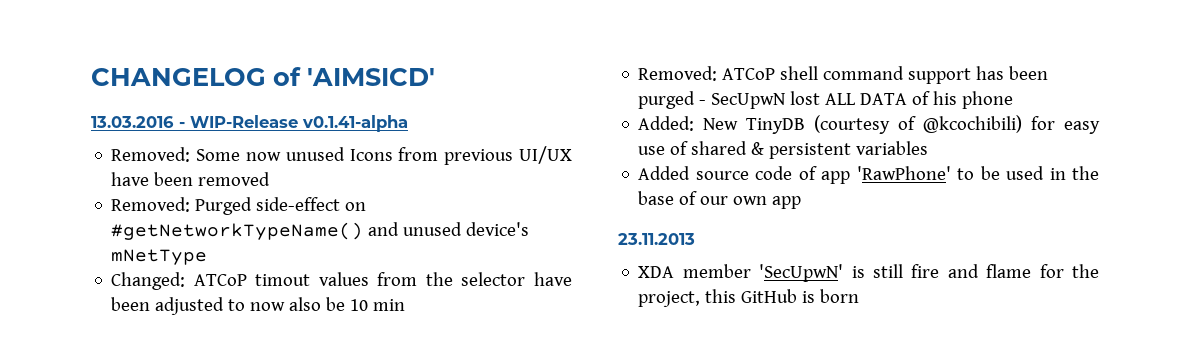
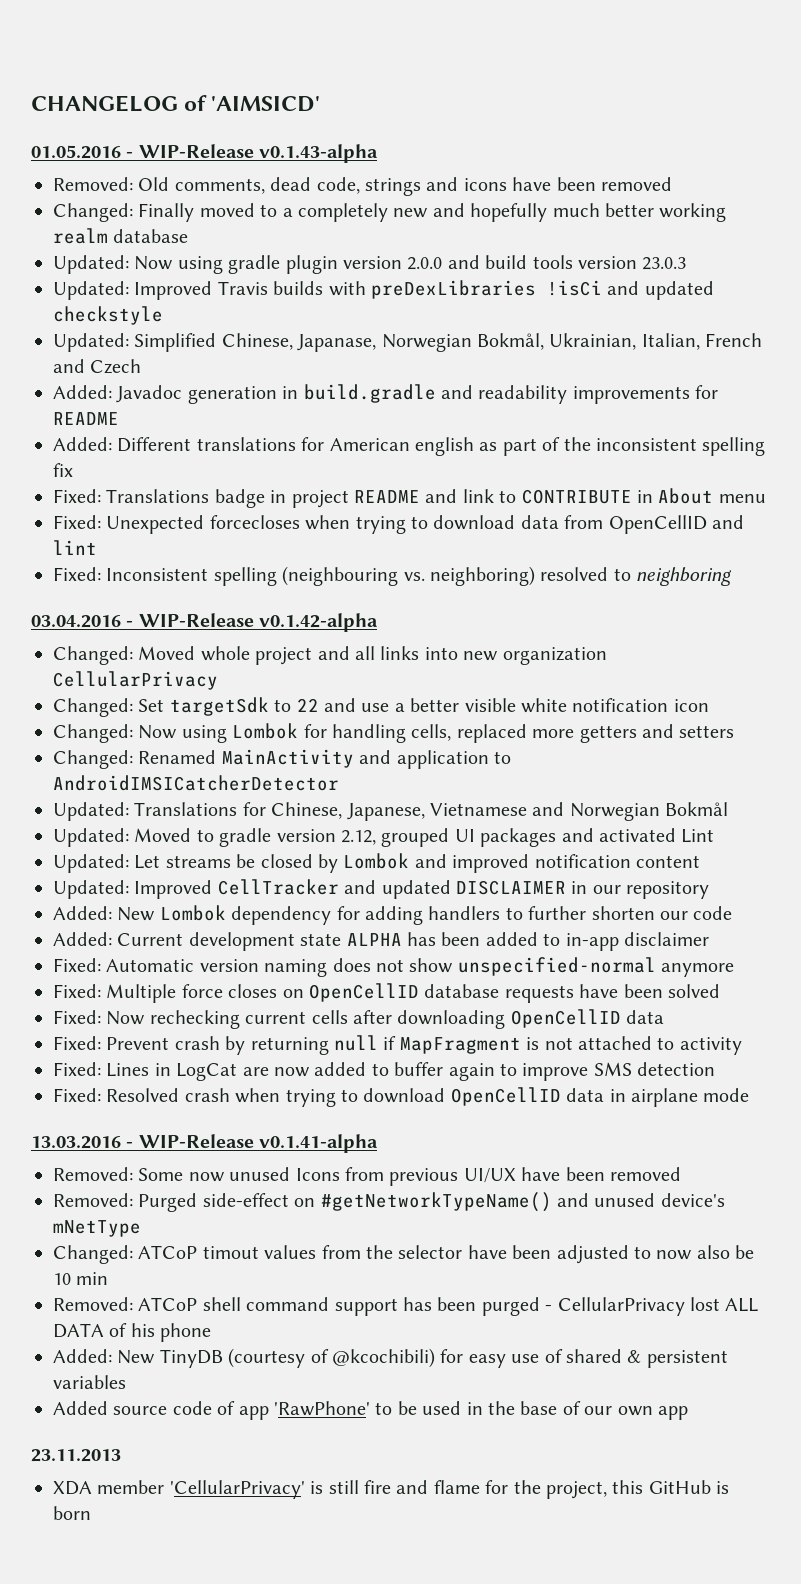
+ 01.05.2016 - WIP-Release v0.1.43-alpha
+ Removed: Old comments, dead code, strings and icons have been removed
+ Changed: Finally moved to a completely new and hopefully much better working realm database
+ Updated: Now using gradle plugin version 2.0.0 and build tools version 23.0.3
+ Updated: Improved Travis builds with preDexLibraries !isCi and updated checkstyle
+ Updated: Simplified Chinese, Japanase, Norwegian Bokmål, Ukrainian, Italian, French and Czech
+ Added: Javadoc generation in build.gradle and readability improvements for README
+ Added: Different translations for American english as part of the inconsistent spelling fix
+ Fixed: Translations badge in project README and link to CONTRIBUTE in About menu
+ Fixed: Unexpected forcecloses when trying to download data from OpenCellID and lint
+ Fixed: Inconsistent spelling (neighbouring vs. neighboring) resolved to neighboring
+ 03.04.2016 - WIP-Release v0.1.42-alpha
+ Changed: Moved whole project and all links into new organization CellularPrivacy
+ Changed: Set targetSdk to 22 and use a better visible white notification icon
+ Changed: Now using Lombok for handling cells, replaced more getters and setters
+ Changed: Renamed MainActivity and application to AndroidIMSICatcherDetector
+ Updated: Translations for Chinese, Japanese, Vietnamese and Norwegian Bokmål
+ Updated: Moved to gradle version 2.12, grouped UI packages and activated Lint
+ Updated: Let streams be closed by Lombok and improved notification content
+ Updated: Improved CellTracker and updated DISCLAIMER in our repository
+ Added: New Lombok dependency for adding handlers to further shorten our code
+ Added: Current development state ALPHA has been added to in-app disclaimer
+ Fixed: Automatic version naming does not show unspecified-normal anymore
+ Fixed: Multiple force closes on OpenCellID database requests have been solved
+ Fixed: Now rechecking current cells after downloading OpenCellID data
+ Fixed: Prevent crash by returning null if MapFragment is not attached to activity
+ Fixed: Lines in LogCat are now added to buffer again to improve SMS detection
+ Fixed: Resolved crash when trying to download OpenCellID data in airplane mode
- Removed: ATCoP shell command support has been purged - SecUpwN lost ALL DATA of his phone
+ Removed: ATCoP shell command support has been purged - CellularPrivacy lost ALL DATA of his phone
- XDA member 'SecUpwN' is still fire and flame for the project, this GitHub is born
+ XDA member 'CellularPrivacy' is still fire and flame for the project, this GitHub is born

